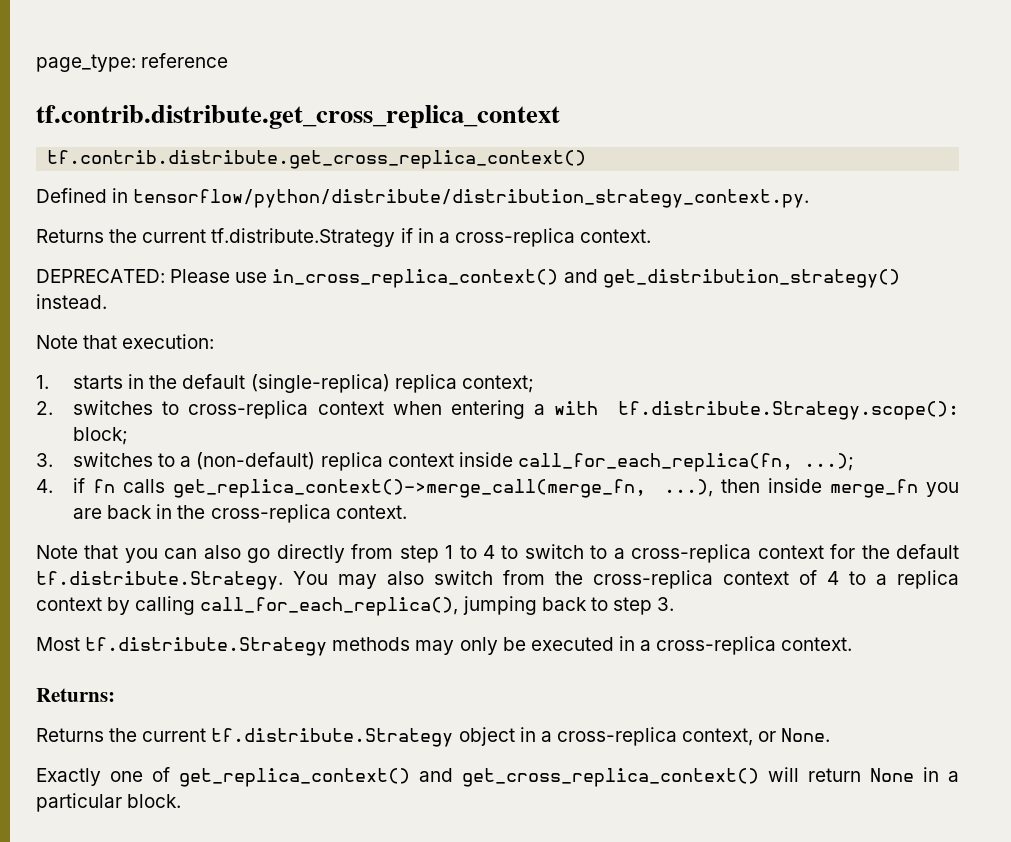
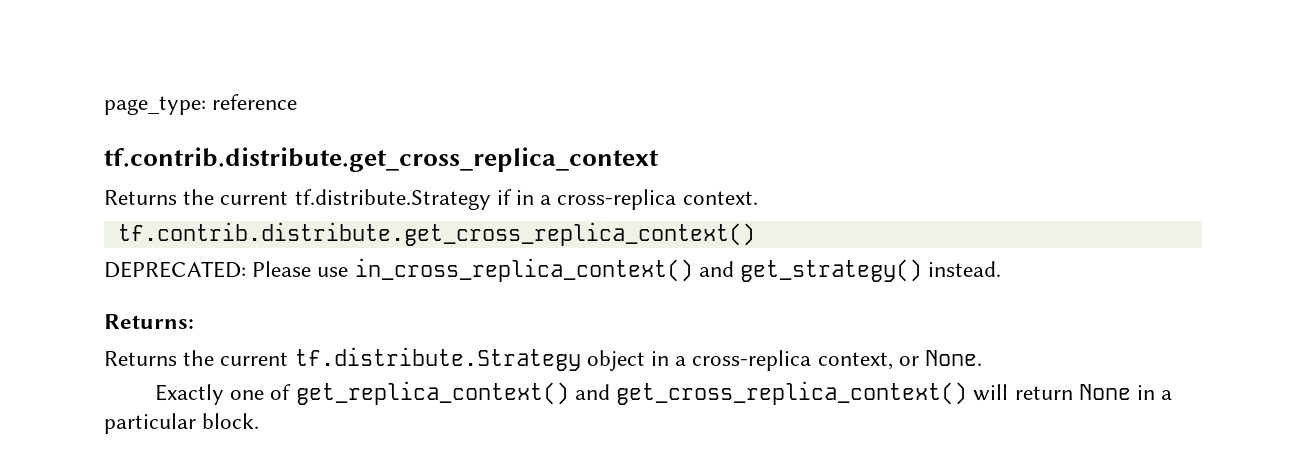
- tf.contrib.distribute.get_cross_replica_context()
- Defined in tensorflow/python/distribute/distribution_strategy_context.py.
+ tf.contrib.distribute.get_cross_replica_context()
- DEPRECATED: Please use in_cross_replica_context() and get_distribution_strategy() instead.
+ DEPRECATED: Please use in_cross_replica_context() and get_strategy() instead.
- Note that execution:
- 1. starts in the default (single-replica) replica context;
- 2. switches to cross-replica context when entering a with tf.distribute.Strategy.scope(): block;
- 3. switches to a (non-default) replica context inside call_for_each_replica(fn, ...);
- 4. if fn calls get_replica_context()->merge_call(merge_fn, ...), then inside merge_fn you are back in the cross-replica context.
- Note that you can also go directly from step 1 to 4 to switch to a cross-replica context for the default tf.distribute.Strategy. You may also switch from the cross-replica context of 4 to a replica context by calling call_for_each_replica(), jumping back to step 3.
- Most tf.distribute.Strategy methods may only be executed in a cross-replica context.

